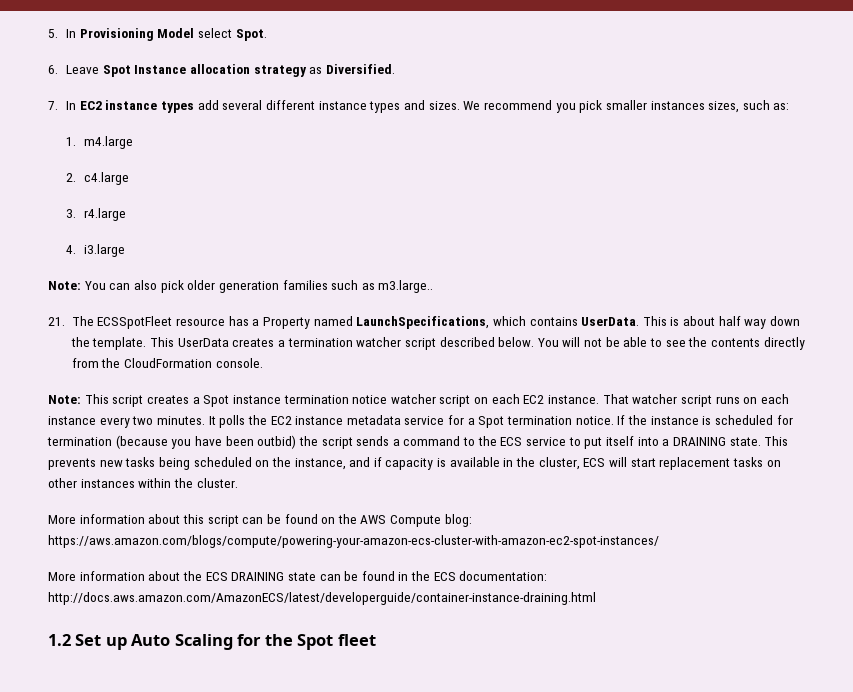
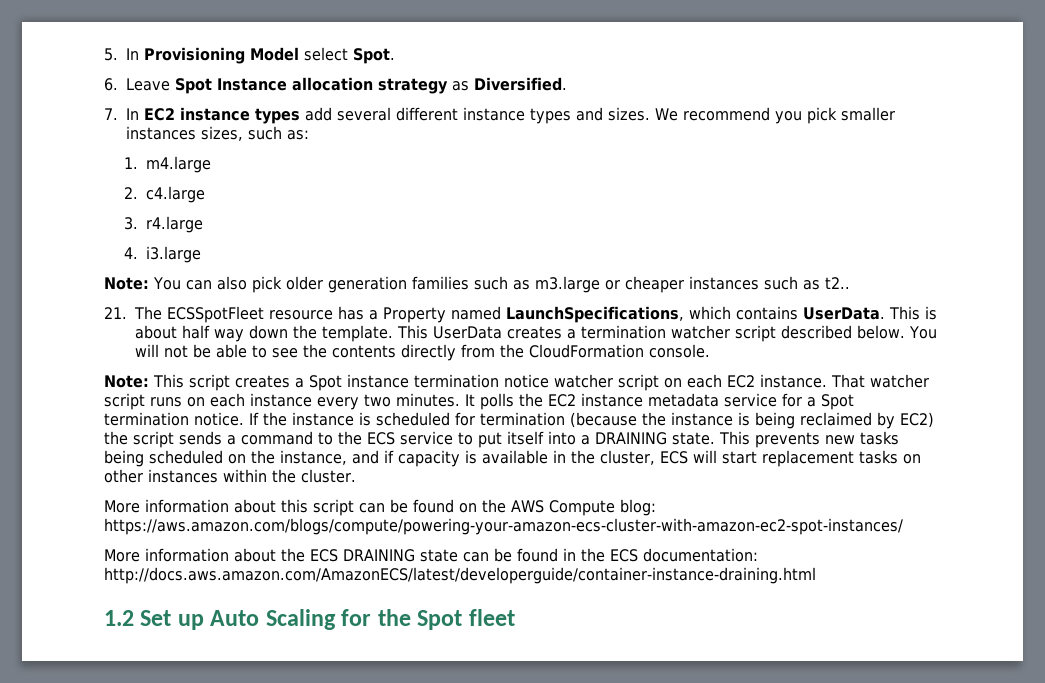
- Note: You can also pick older generation families such as m3.large..
+ Note: You can also pick older generation families such as m3.large or cheaper instances such as t2..
- If the instance is scheduled for termination (because you have been outbid) the script sends a command to the ECS service to put itself into a DRAINING state.
+ If the instance is scheduled for termination (because the instance is being reclaimed by EC2) the script sends a command to the ECS service to put itself into a DRAINING state.

